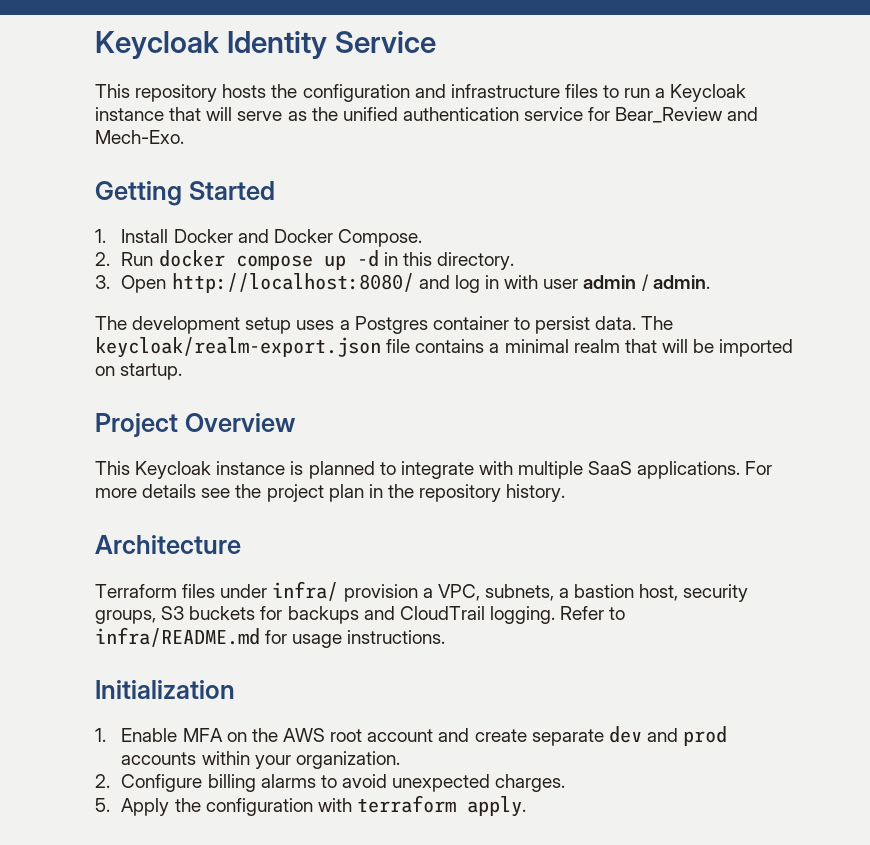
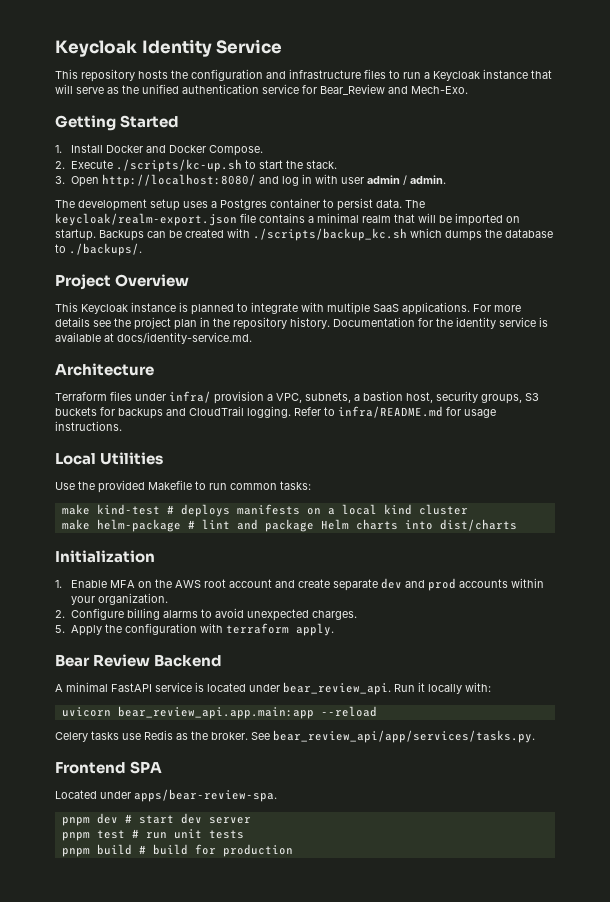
- 2. Run docker compose up -d in this directory.
+ 2. Execute ./scripts/kc-up.sh to start the stack.
+ Backups can be created with ./scripts/backup_kc.sh which dumps the database to ./backups/.
+ Documentation for the identity service is available at docs/identity-service.md.
+ Local Utilities
+ Use the provided Makefile to run common tasks:
+ make kind-test # deploys manifests on a local kind cluster
+ make helm-package # lint and package Helm charts into dist/charts
+ Bear Review Backend
+ A minimal FastAPI service is located under bear_review_api. Run it locally with:
+ uvicorn bear_review_api.app.main:app --reload
+ Celery tasks use Redis as the broker. See bear_review_api/app/services/tasks.py.
+ Frontend SPA
+ Located under apps/bear-review-spa.
+ pnpm dev # start dev server
+ pnpm test # run unit tests
+ pnpm build # build for production

